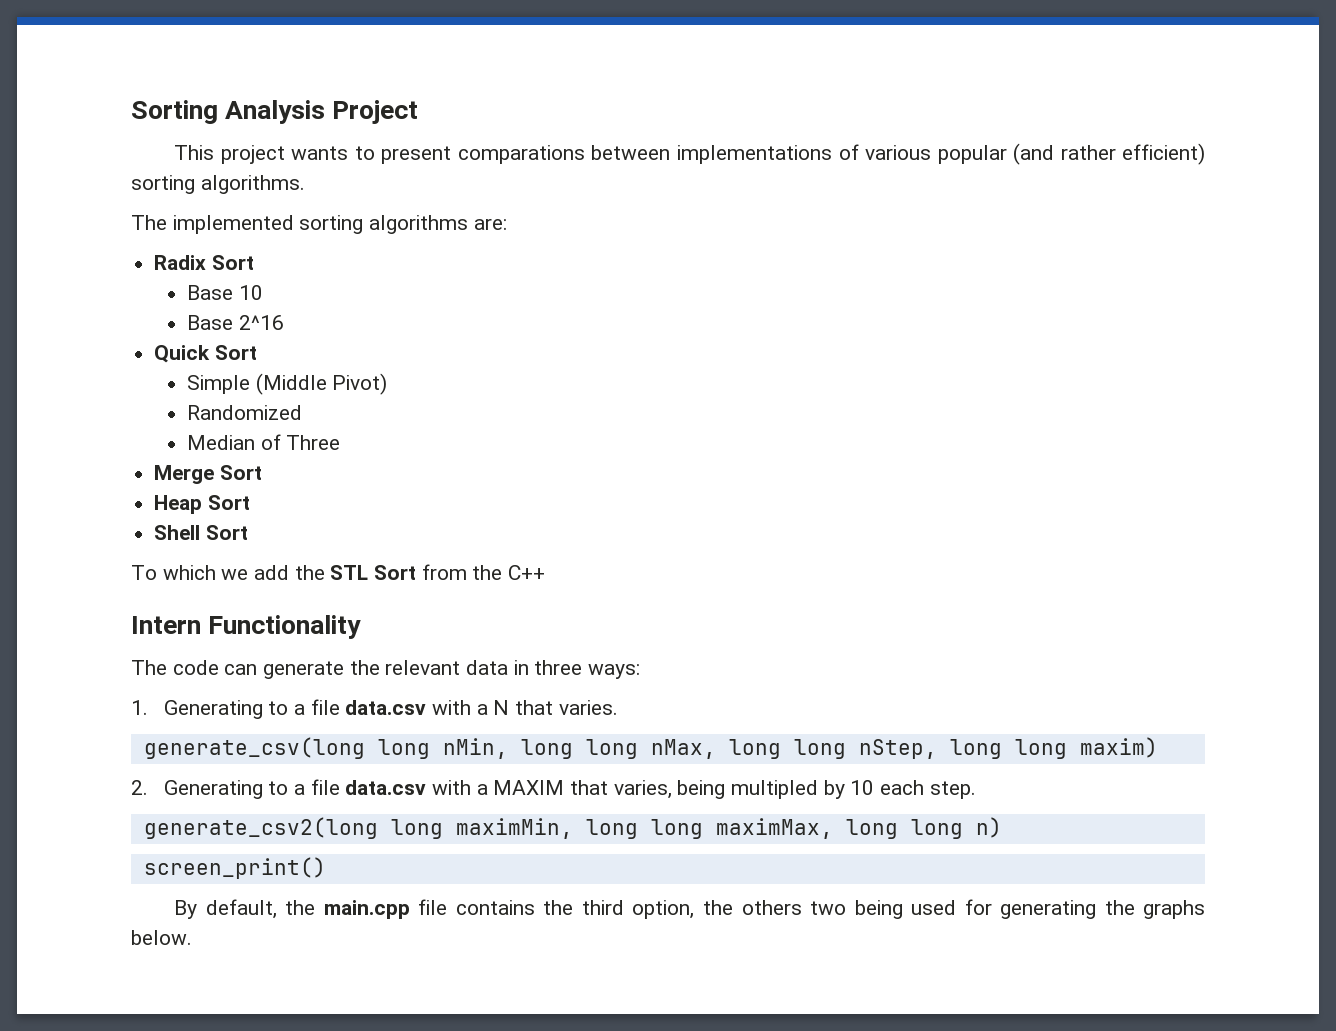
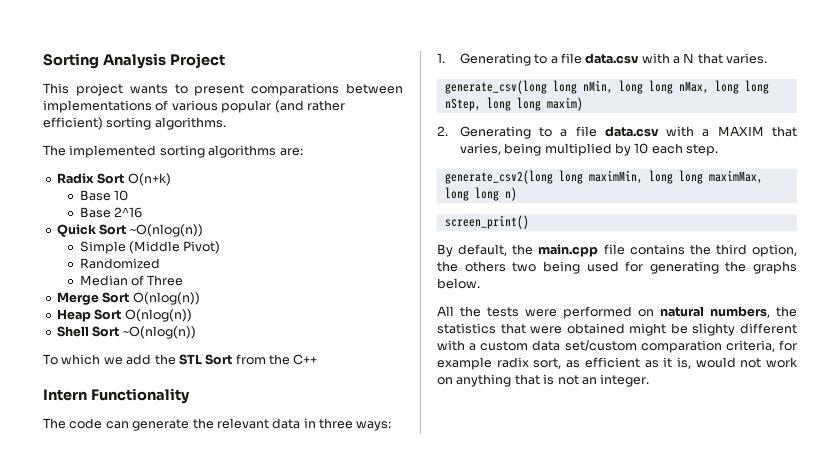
- Radix Sort
+ Radix Sort O(n+k)
- Quick Sort
+ Quick Sort ~O(nlog(n))
- Merge Sort
+ Merge Sort O(nlog(n))
- Heap Sort
+ Heap Sort O(nlog(n))
- Shell Sort
+ Shell Sort ~O(nlog(n))
- 2. Generating to a file data.csv with a MAXIM that varies, being multipled by 10 each step.
+ 2. Generating to a file data.csv with a MAXIM that varies, being multiplied by 10 each step.
+ All the tests were performed on natural numbers, the statistics that were obtained might be slighty different with a custom data set/custom comparation criteria, for example radix sort, as efficient as it is, would not work on anything that is not an integer.

